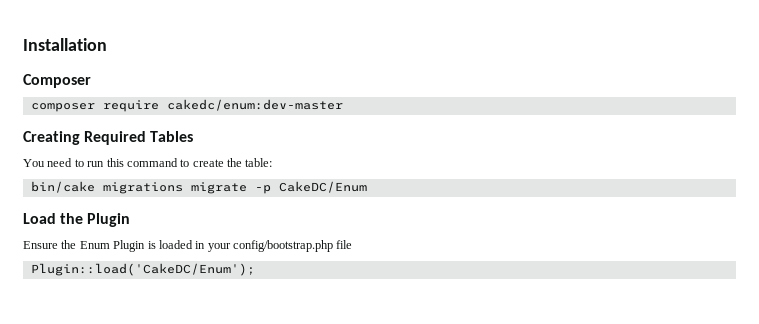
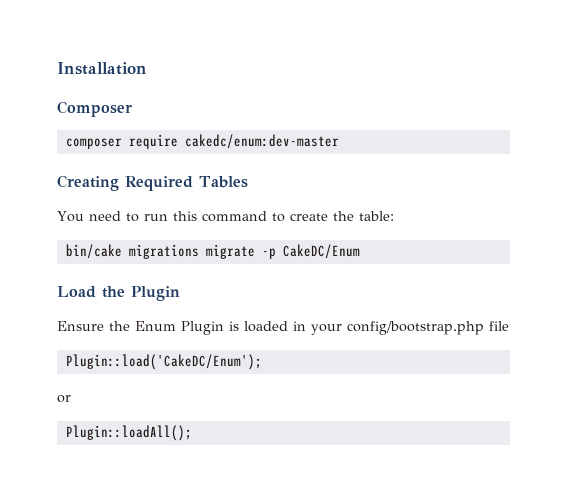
+ or
+ Plugin::loadAll();

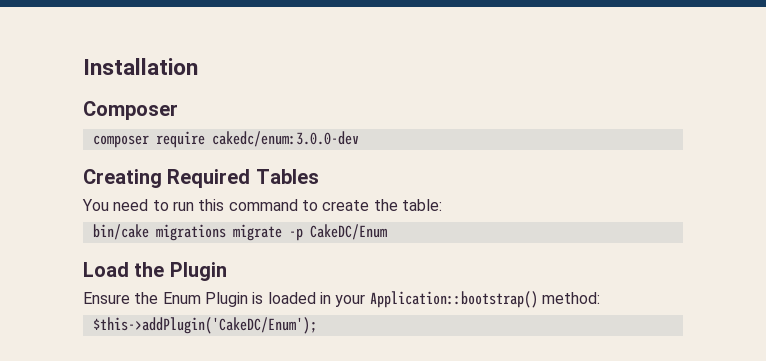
- composer require cakedc/enum:dev-master
+ composer require cakedc/enum:3.0.0-dev
- Ensure the Enum Plugin is loaded in your config/bootstrap.php file
- Plugin::load('CakeDC/Enum');
- or
- Plugin::loadAll();
+ Ensure the Enum Plugin is loaded in your Application::bootstrap() method:
+ $this->addPlugin('CakeDC/Enum');

